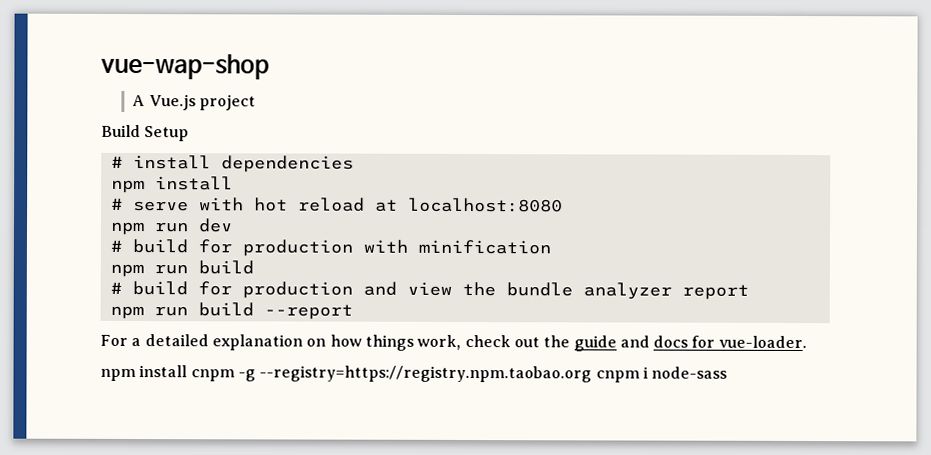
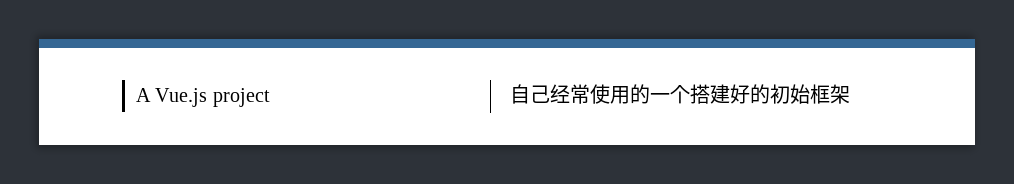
- vue-wap-shop
- Build Setup
- # install dependencies
- npm install
- # serve with hot reload at localhost:8080
- npm run dev
- # build for production with minification
- npm run build
- # build for production and view the bundle analyzer report
- npm run build --report
- For a detailed explanation on how things work, check out the guide and docs for vue-loader.
- npm install cnpm -g --registry=https://registry.npm.taobao.org cnpm i node-sass
+ 自己经常使用的一个搭建好的初始框架

